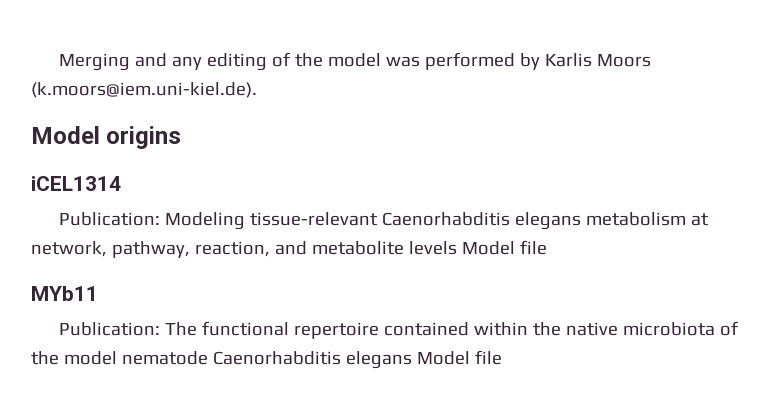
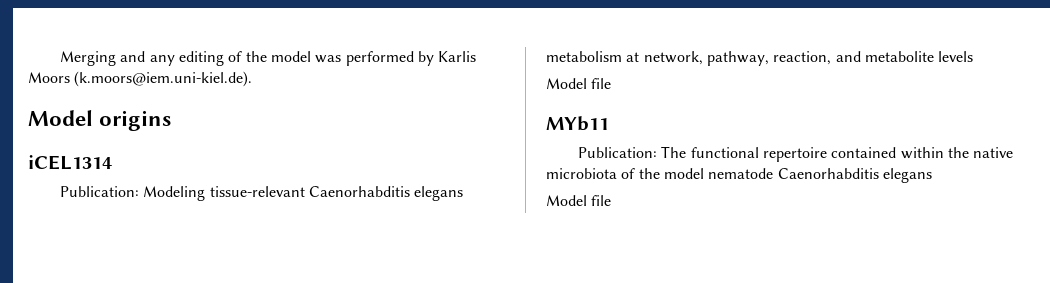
- Publication: Modeling tissue-relevant Caenorhabditis elegans metabolism at network, pathway, reaction, and metabolite levels Model file
+ Publication: Modeling tissue-relevant Caenorhabditis elegans metabolism at network, pathway, reaction, and metabolite levels
+ Model file
- Publication: The functional repertoire contained within the native microbiota of the model nematode Caenorhabditis elegans Model file
+ Publication: The functional repertoire contained within the native microbiota of the model nematode Caenorhabditis elegans
+ Model file

